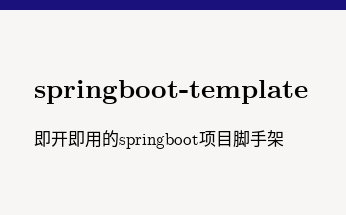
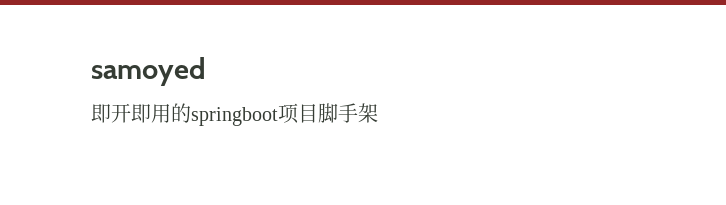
- springboot-template
+ samoyed

